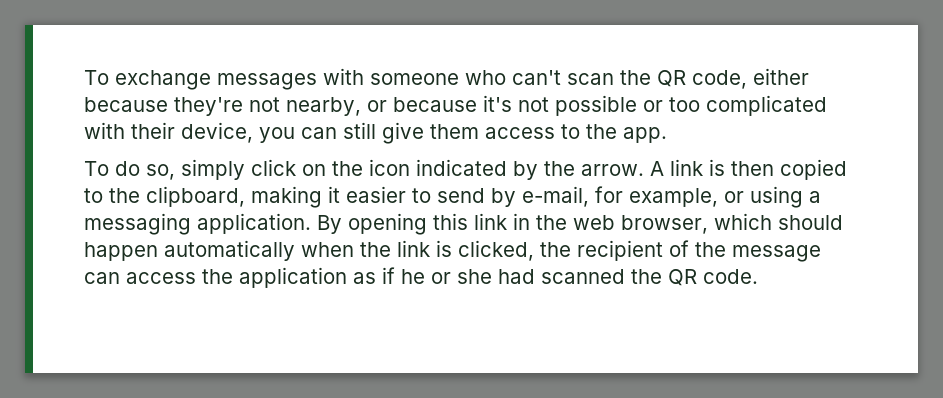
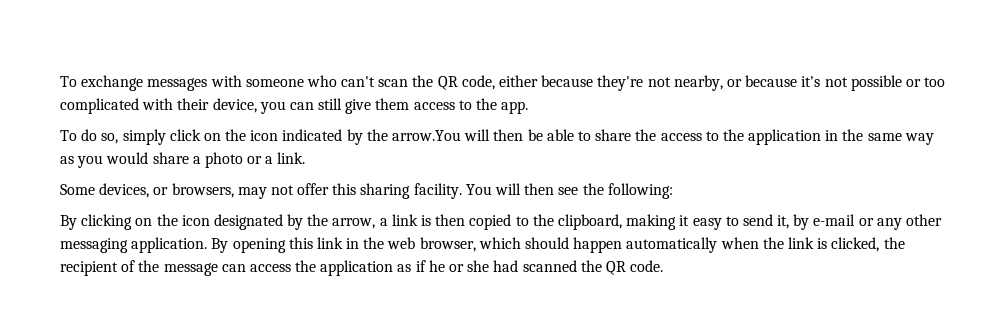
- To do so, simply click on the icon indicated by the arrow. A link is then copied to the clipboard, making it easier to send by e-mail, for example, or using a messaging application.
+ To do so, simply click on the icon indicated by the arrow.You will then be able to share the access to the application in the same way as you would share a photo or a link.
+ Some devices, or browsers, may not offer this sharing facility. You will then see the following:
+ By clicking on the icon designated by the arrow, a link is then copied to the clipboard, making it easy to send it, by e-mail or any other messaging application.

